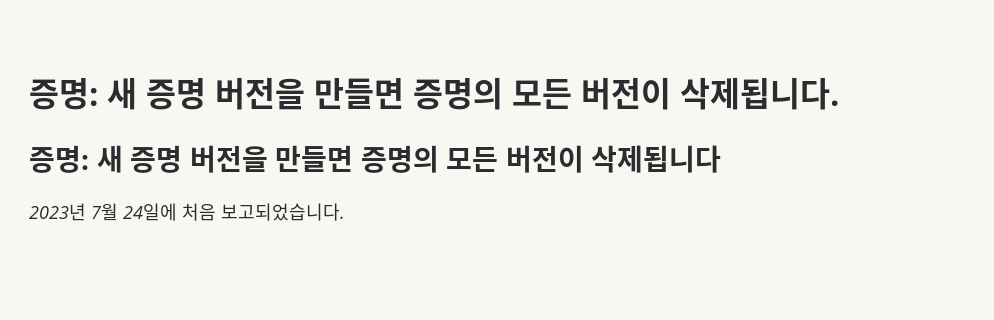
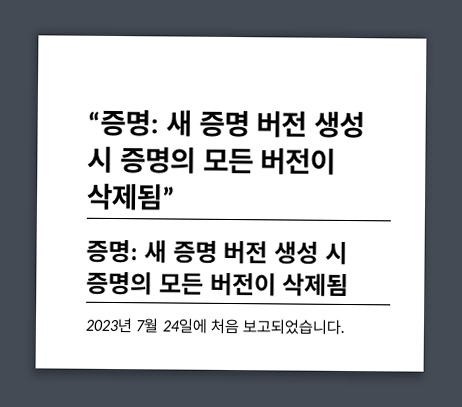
- 증명: 새 증명 버전을 만들면 증명의 모든 버전이 삭제됩니다.
- 증명: 새 증명 버전을 만들면 증명의 모든 버전이 삭제됩니다
+ “증명: 새 증명 버전 생성 시 증명의 모든 버전이 삭제됨”
+ 증명: 새 증명 버전 생성 시 증명의 모든 버전이 삭제됨

